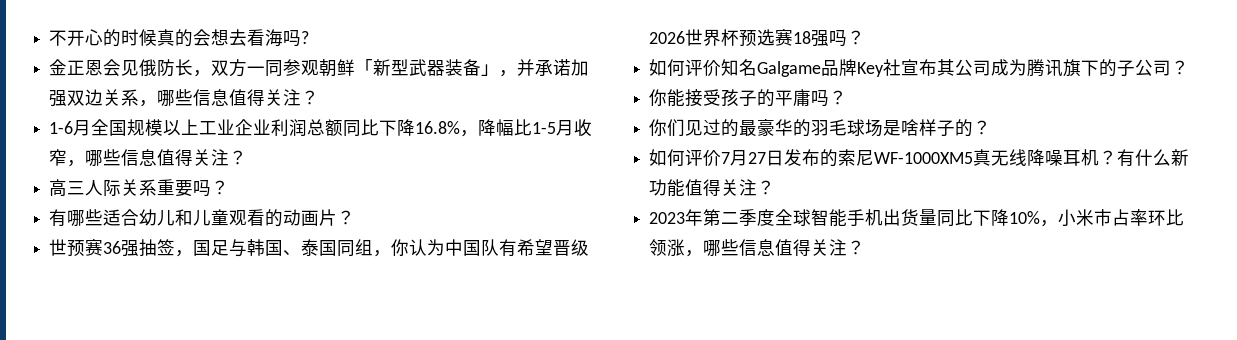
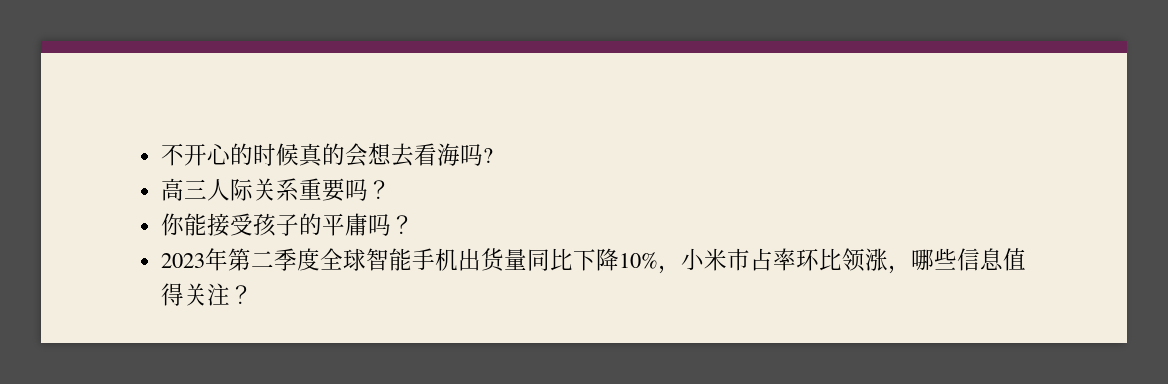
- 金正恩会见俄防长，双方一同参观朝鲜「新型武器装备」，并承诺加强双边关系，哪些信息值得关注？
- 1-6月全国规模以上工业企业利润总额同比下降16.8%，降幅比1-5月收窄，哪些信息值得关注？
- 有哪些适合幼儿和儿童观看的动画片？
- 世预赛36强抽签，国足与韩国、泰国同组，你认为中国队有希望晋级2026世界杯预选赛18强吗？
- 如何评价知名Galgame品牌Key社宣布其公司成为腾讯旗下的子公司？
- 你们见过的最豪华的羽毛球场是啥样子的？
- 如何评价7月27日发布的索尼WF-1000XM5真无线降噪耳机？有什么新功能值得关注？

